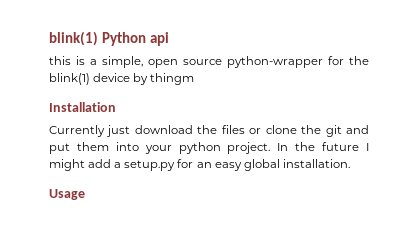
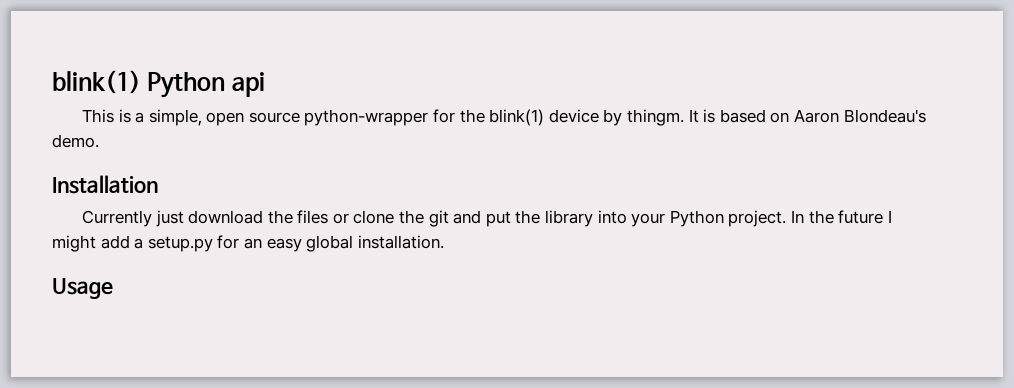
- this is a simple, open source python-wrapper for the blink(1) device by thingm
+ This is a simple, open source python-wrapper for the blink(1) device by thingm. It is based on Aaron Blondeau's demo.
- Currently just download the files or clone the git and put them into your python project.
+ Currently just download the files or clone the git and put the library into your Python project.

